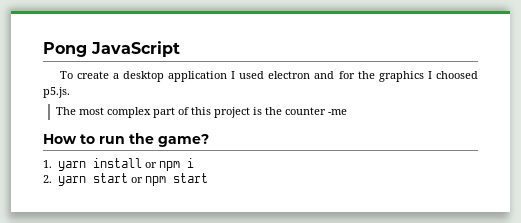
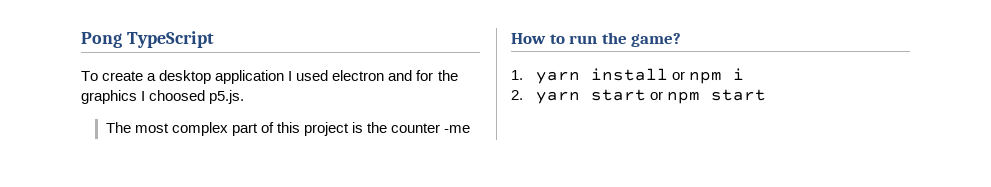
- Pong JavaScript
+ Pong TypeScript

